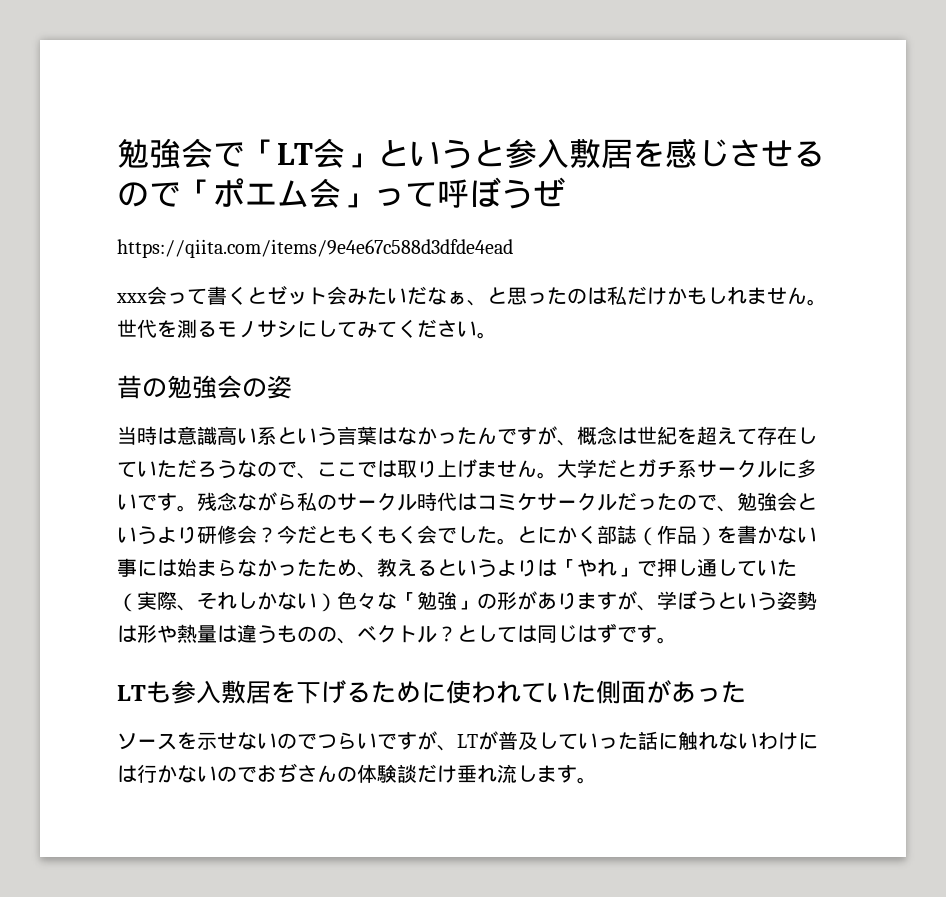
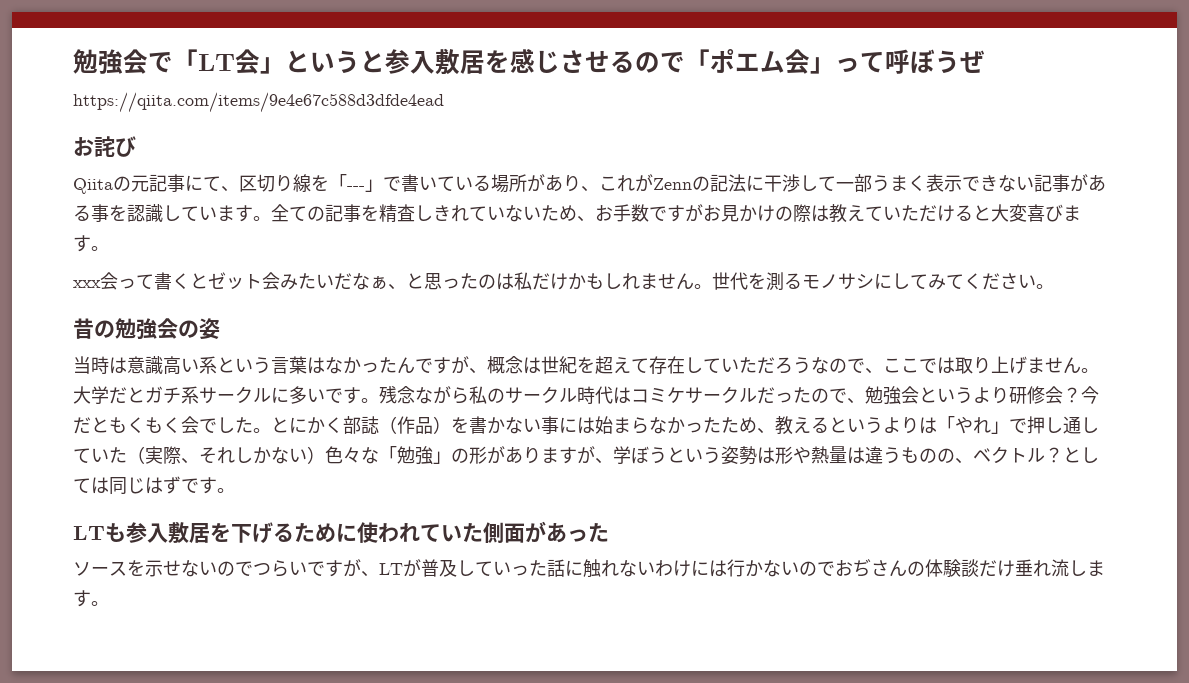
+ お詫び
+ Qiitaの元記事にて、区切り線を「---」で書いている場所があり、これがZennの記法に干渉して一部うまく表示できない記事がある事を認識しています。全ての記事を精査しきれていないため、お手数ですがお見かけの際は教えていただけると大変喜びます。

